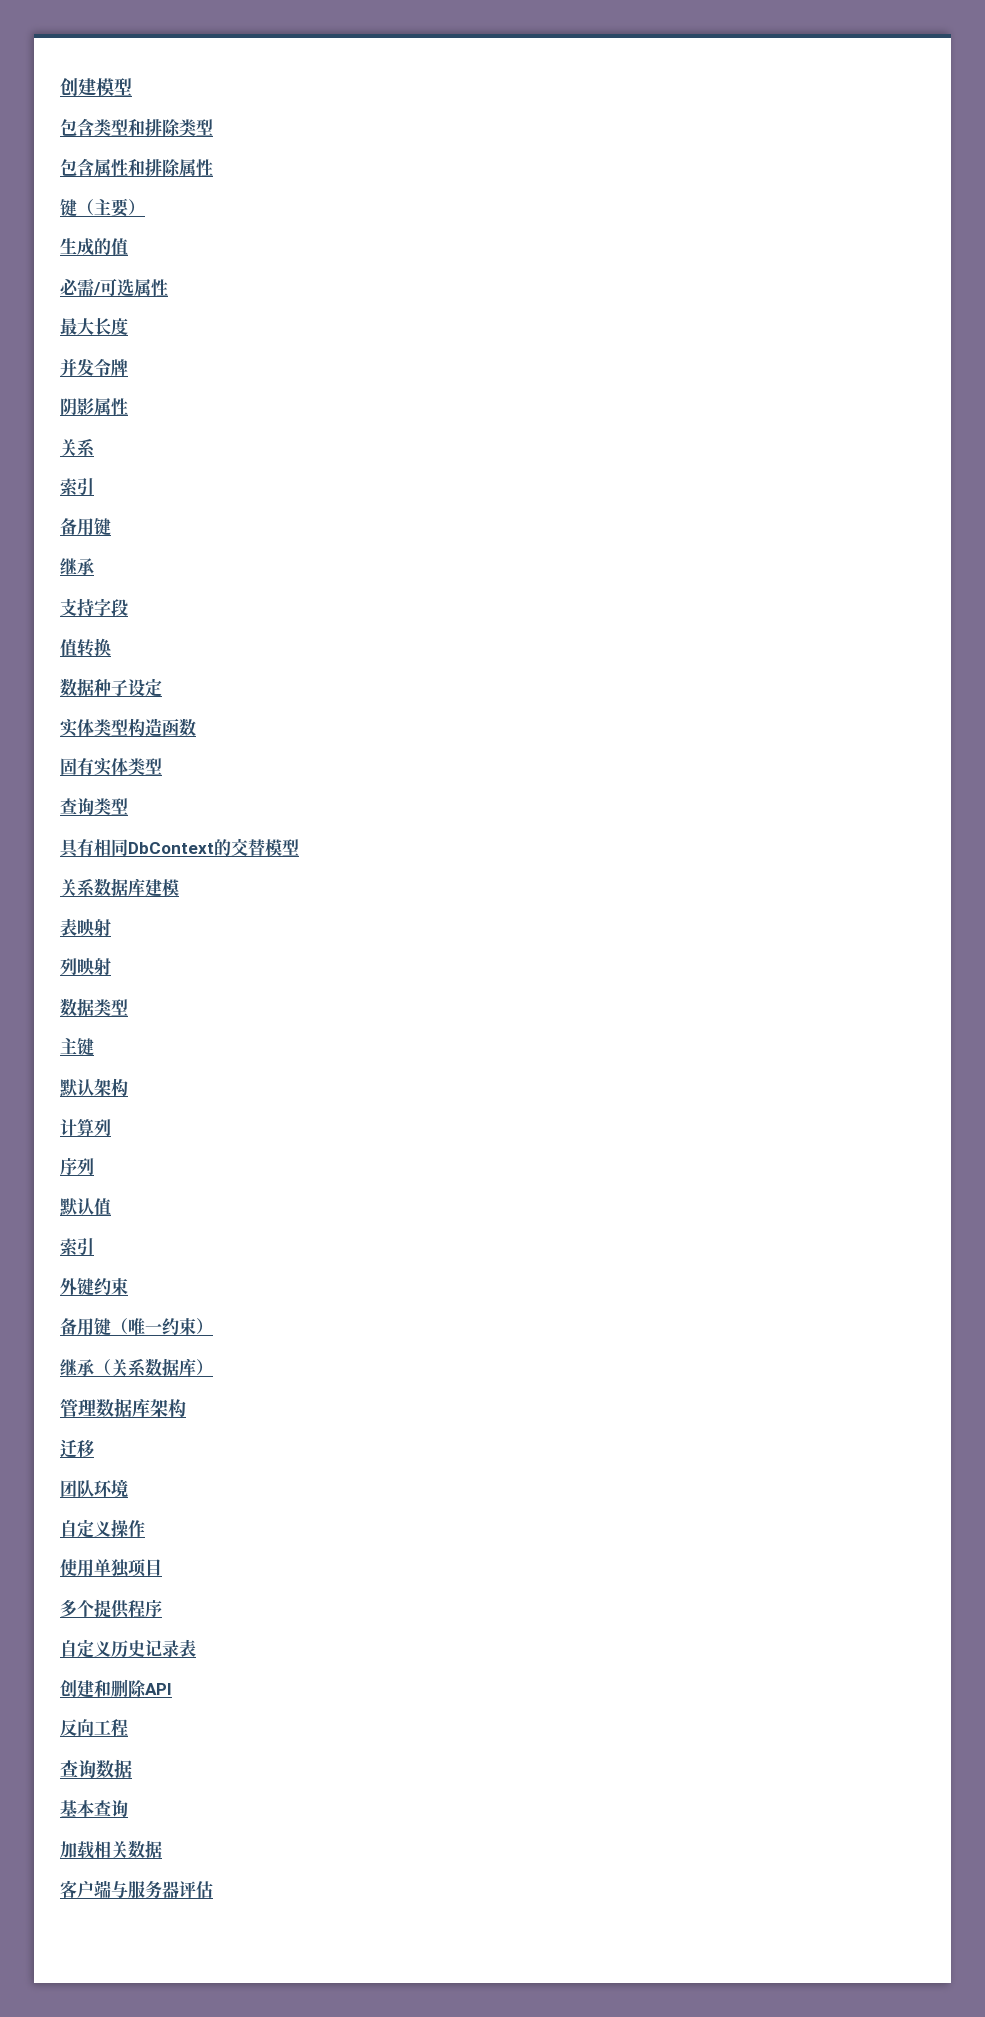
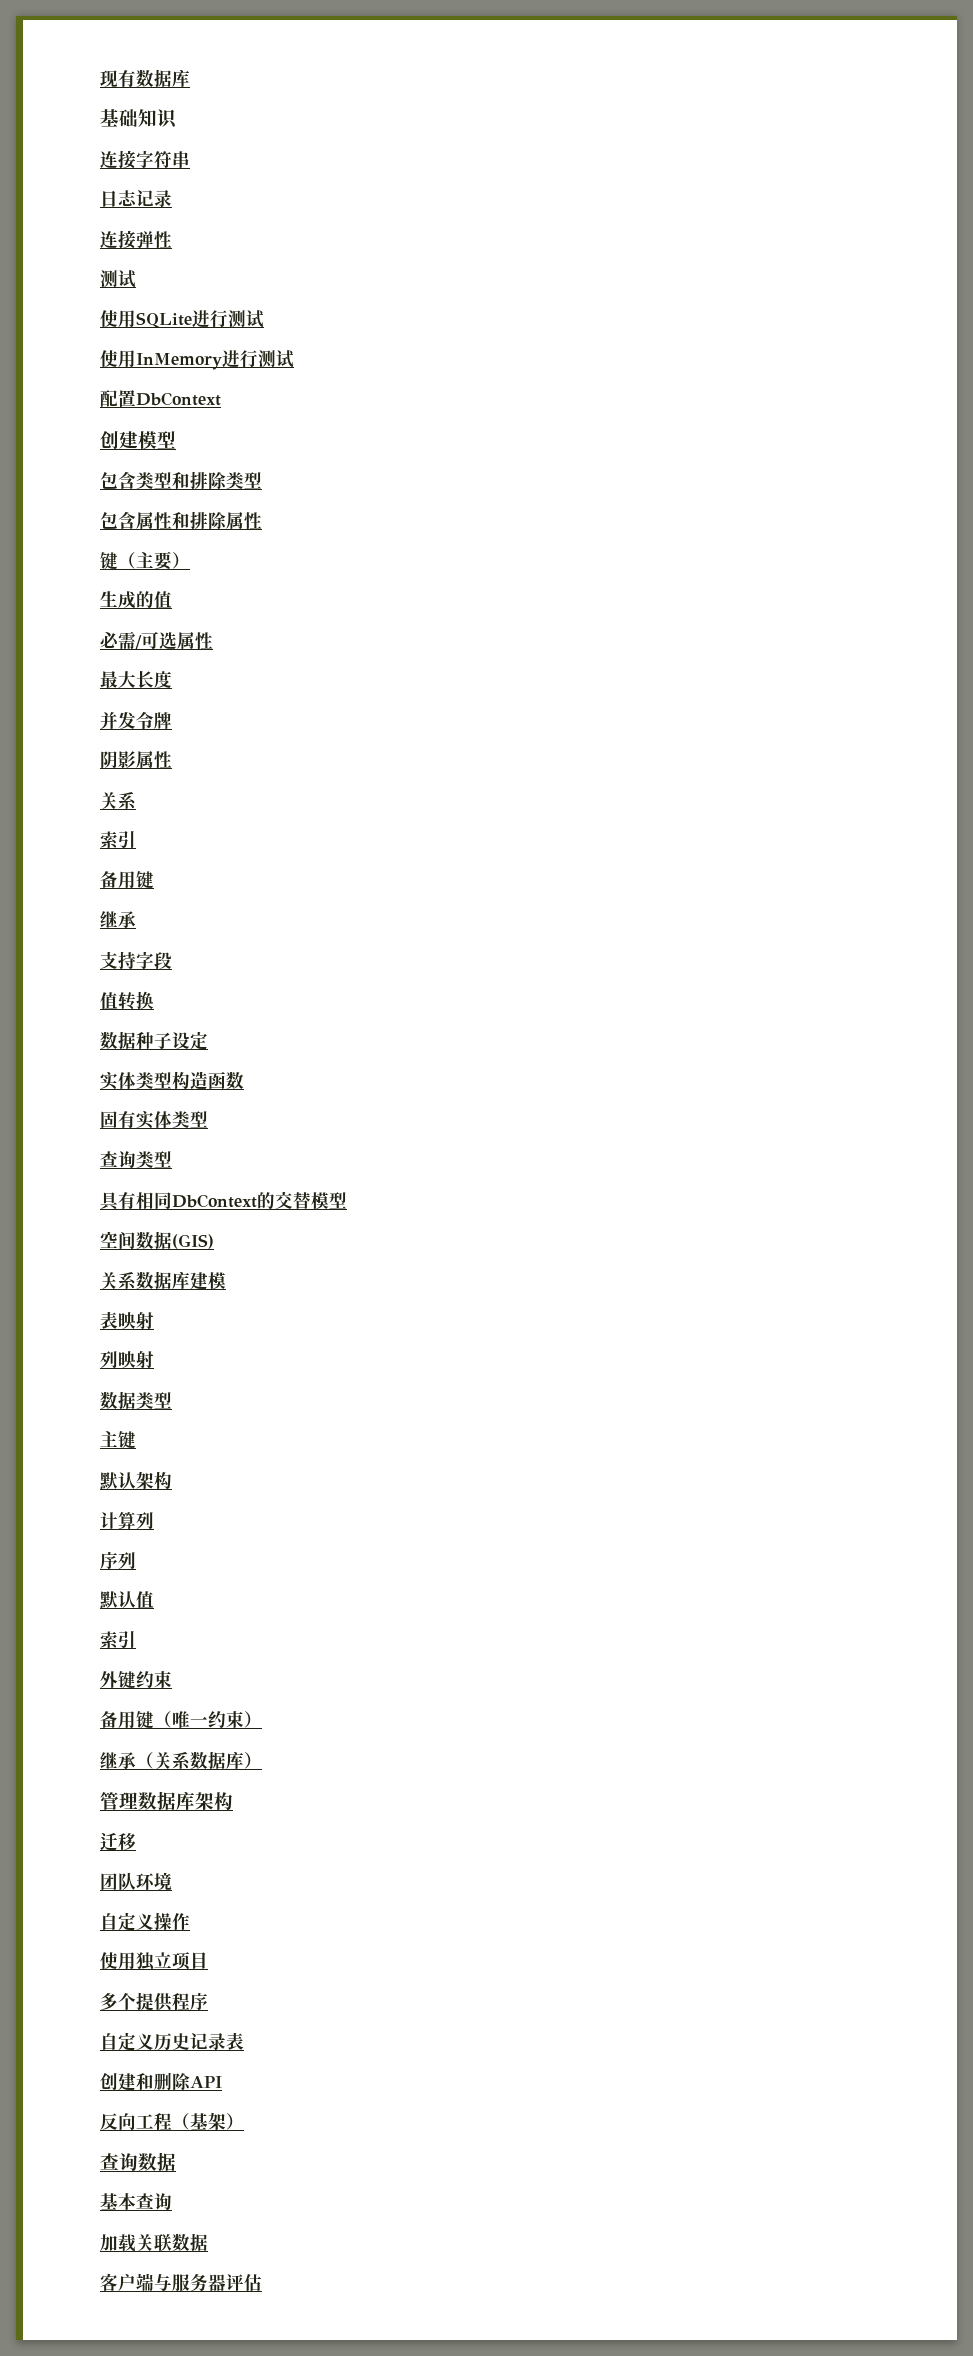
+ 现有数据库
+ 基础知识
+ 连接字符串
+ 日志记录
+ 连接弹性
+ 测试
+ 使用SQLite进行测试
+ 使用InMemory进行测试
+ 配置DbContext
+ 空间数据(GIS)
- 使用单独项目
+ 使用独立项目
- 反向工程
+ 反向工程（基架）
- 加载相关数据
+ 加载关联数据

